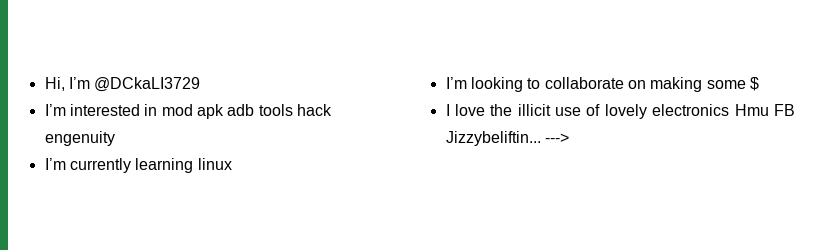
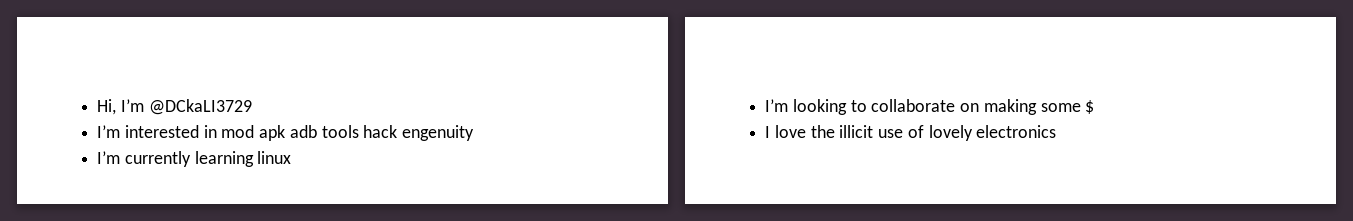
- I love the illicit use of lovely electronics Hmu FB Jizzybeliftin... --->
+ I love the illicit use of lovely electronics

